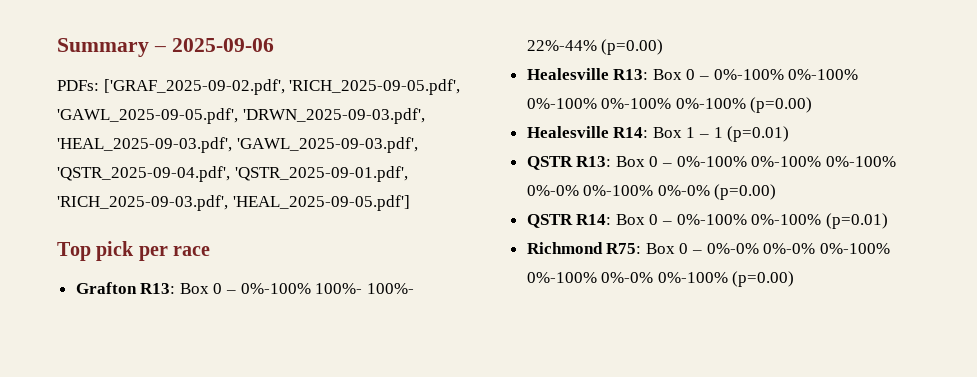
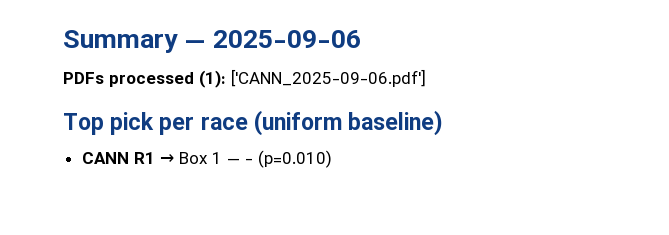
- Summary – 2025-09-06
+ Summary — 2025-09-06
- PDFs: ['GRAF_2025-09-02.pdf', 'RICH_2025-09-05.pdf', 'GAWL_2025-09-05.pdf', 'DRWN_2025-09-03.pdf', 'HEAL_2025-09-03.pdf', 'GAWL_2025-09-03.pdf', 'QSTR_2025-09-04.pdf', 'QSTR_2025-09-01.pdf', 'RICH_2025-09-03.pdf', 'HEAL_2025-09-05.pdf']
- Top pick per race
- Grafton R13: Box 0 – 0%-100% 100%- 100%- 22%-44% (p=0.00)
- Healesville R13: Box 0 – 0%-100% 0%-100% 0%-100% 0%-100% 0%-100% (p=0.00)
- Healesville R14: Box 1 – 1 (p=0.01)
- QSTR R13: Box 0 – 0%-100% 0%-100% 0%-100% 0%-0% 0%-100% 0%-0% (p=0.00)
- QSTR R14: Box 0 – 0%-100% 0%-100% (p=0.01)
- Richmond R75: Box 0 – 0%-0% 0%-0% 0%-100% 0%-100% 0%-0% 0%-100% (p=0.00)
+ PDFs processed (1): ['CANN_2025-09-06.pdf']
+ Top pick per race (uniform baseline)
+ CANN R1 → Box 1 — - (p=0.010)

